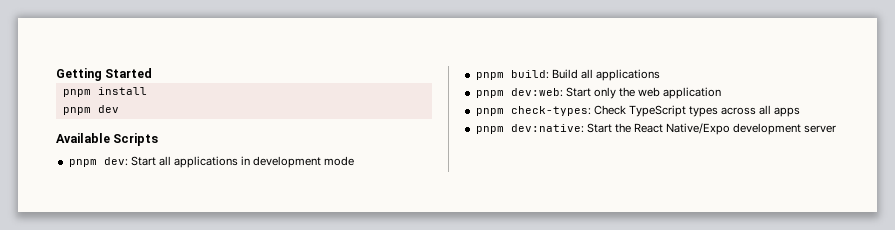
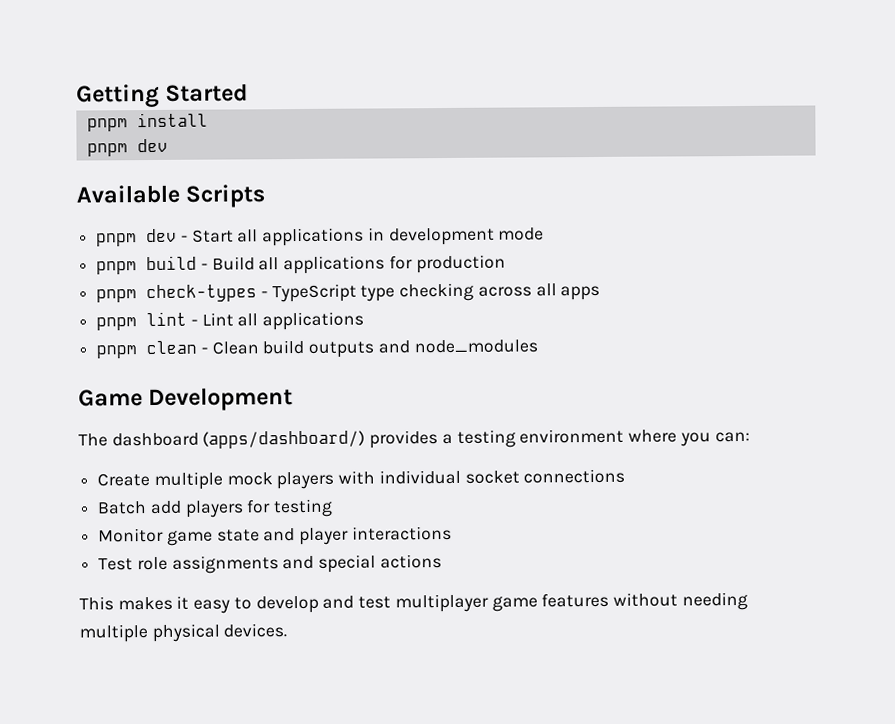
- pnpm dev: Start all applications in development mode
+ pnpm dev - Start all applications in development mode
- pnpm build: Build all applications
- pnpm dev:web: Start only the web application
- pnpm check-types: Check TypeScript types across all apps
- pnpm dev:native: Start the React Native/Expo development server
+ pnpm build - Build all applications for production
+ pnpm check-types - TypeScript type checking across all apps
+ pnpm lint - Lint all applications
+ pnpm clean - Clean build outputs and node_modules
+ Game Development
+ The dashboard (apps/dashboard/) provides a testing environment where you can:
+ Create multiple mock players with individual socket connections
+ Batch add players for testing
+ Monitor game state and player interactions
+ Test role assignments and special actions
+ This makes it easy to develop and test multiplayer game features without needing multiple physical devices.

